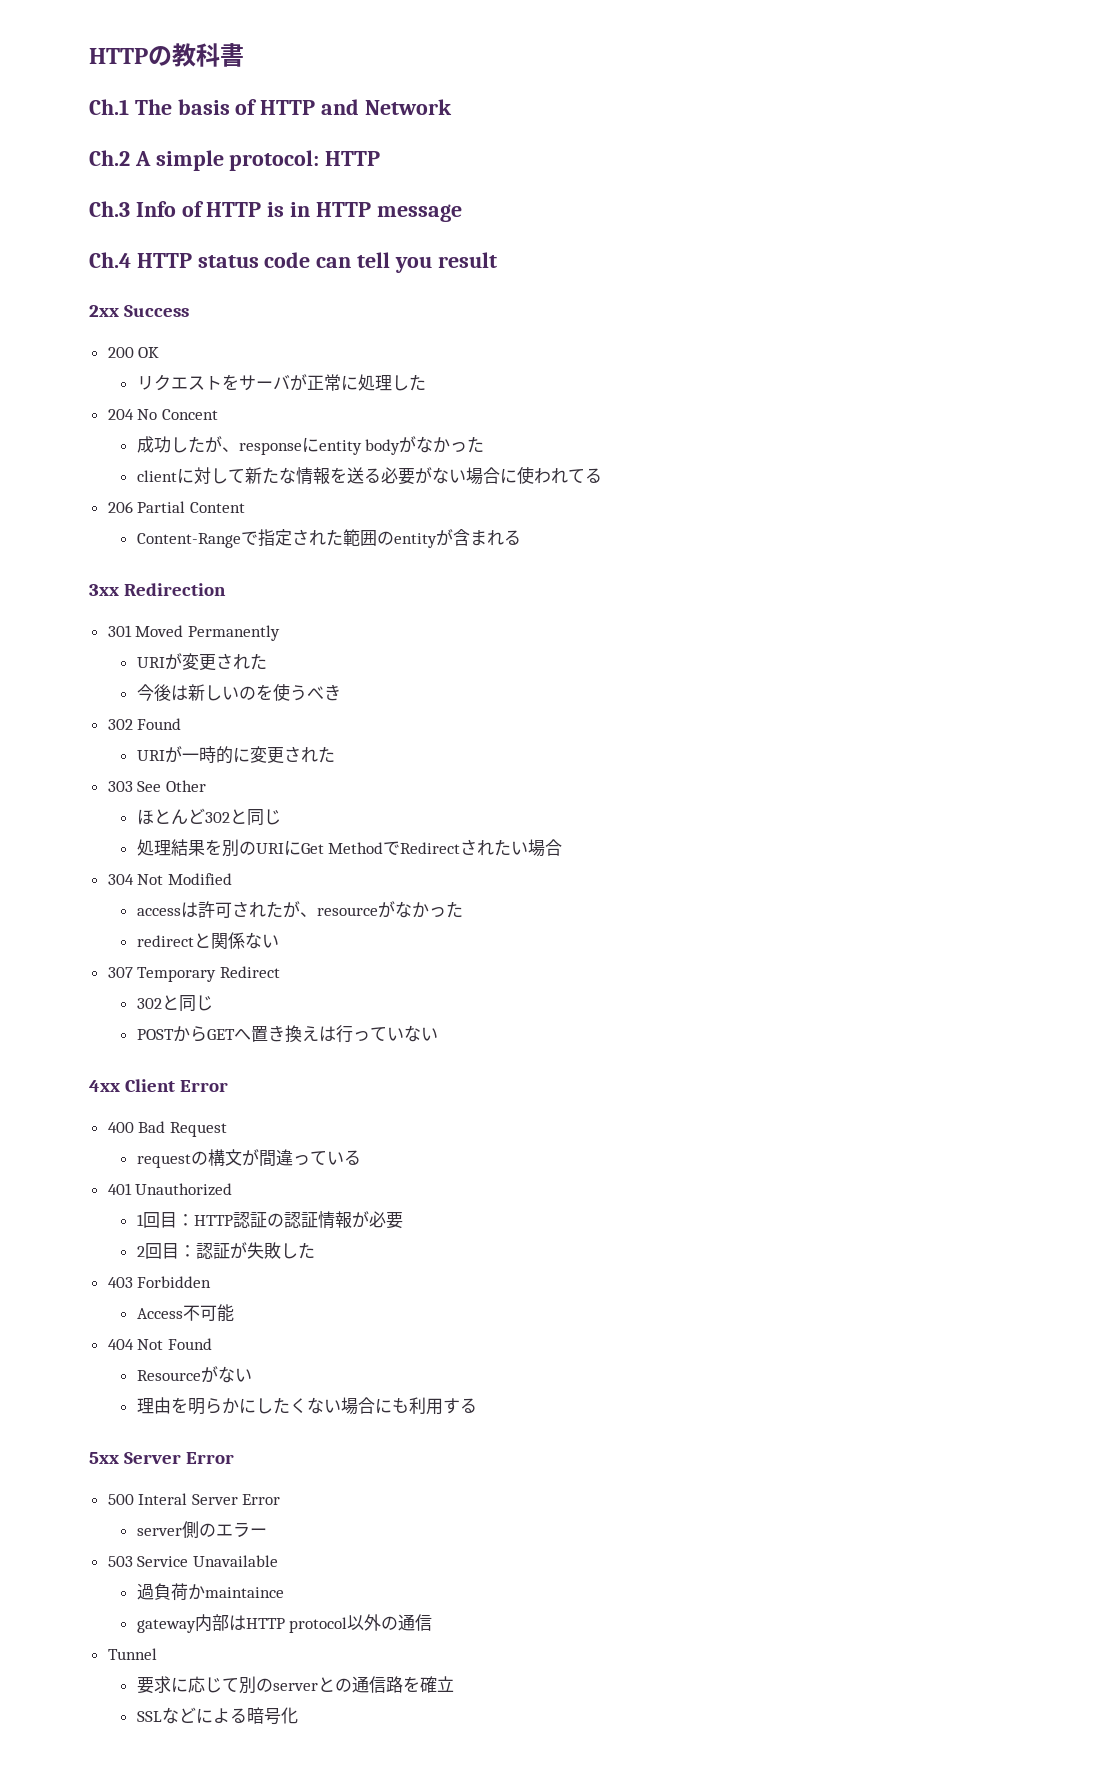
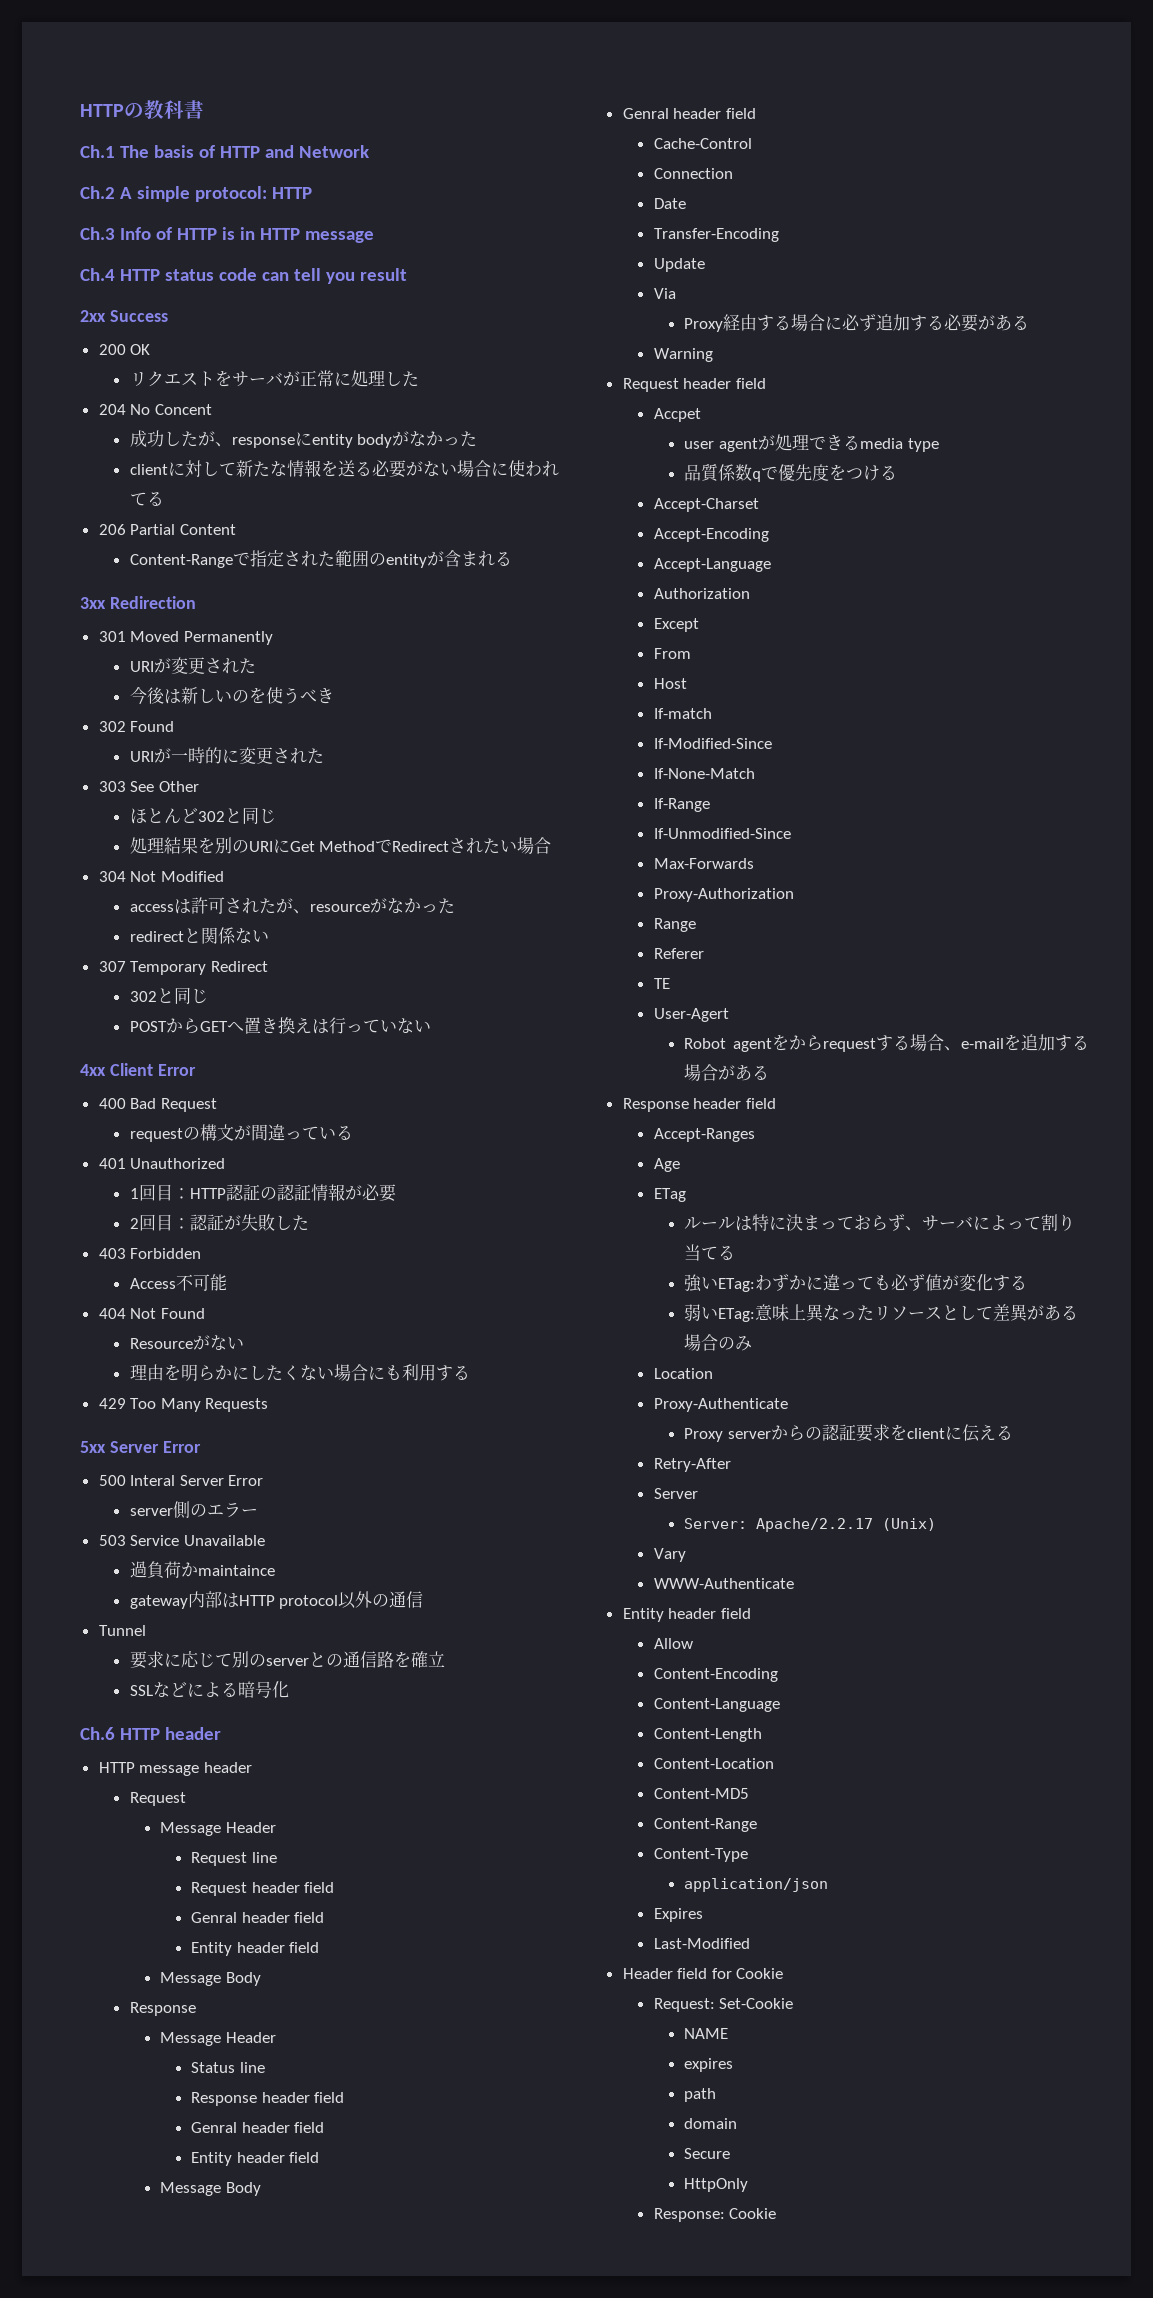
+ 429 Too Many Requests
+ Ch.6 HTTP header
+ HTTP message header
+ Request
+ Message Header
+ Request line
+ Request header field
+ Genral header field
+ Entity header field
+ Message Body
+ Response
+ Message Header
+ Status line
+ Response header field
+ Genral header field
+ Entity header field
+ Message Body
+ Genral header field
+ Cache-Control
+ Connection
+ Date
+ Transfer-Encoding
+ Update
+ Via
+ Proxy経由する場合に必ず追加する必要がある
+ Warning
+ Request header field
+ Accpet
+ user agentが処理できるmedia type
+ 品質係数qで優先度をつける
+ Accept-Charset
+ Accept-Encoding
+ Accept-Language
+ Authorization
+ Except
+ From
+ Host
+ If-match
+ If-Modified-Since
+ If-None-Match
+ If-Range
+ If-Unmodified-Since
+ Max-Forwards
+ Proxy-Authorization
+ Range
+ Referer
+ TE
+ User-Agert
+ Robot agentをからrequestする場合、e-mailを追加する場合がある
+ Response header field
+ Accept-Ranges
+ Age
+ ETag
+ ルールは特に決まっておらず、サーバによって割り当てる
+ 強いETag:わずかに違っても必ず値が変化する
+ 弱いETag:意味上異なったリソースとして差異がある場合のみ
+ Location
+ Proxy-Authenticate
+ Proxy serverからの認証要求をclientに伝える
+ Retry-After
+ Server
+ Server: Apache/2.2.17 (Unix)
+ Vary
+ WWW-Authenticate
+ Entity header field
+ Allow
+ Content-Encoding
+ Content-Language
+ Content-Length
+ Content-Location
+ Content-MD5
+ Content-Range
+ Content-Type
+ application/json
+ Expires
+ Last-Modified
+ Header field for Cookie
+ Request: Set-Cookie
+ NAME
+ expires
+ path
+ domain
+ Secure
+ HttpOnly
+ Response: Cookie

